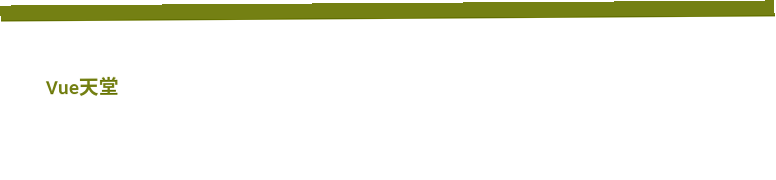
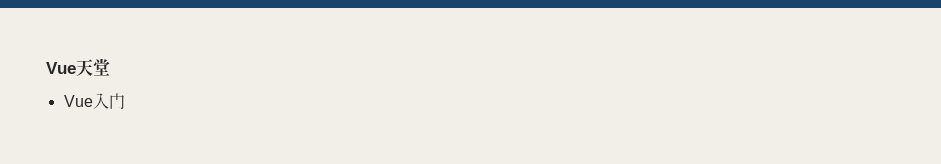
+ Vue入门

